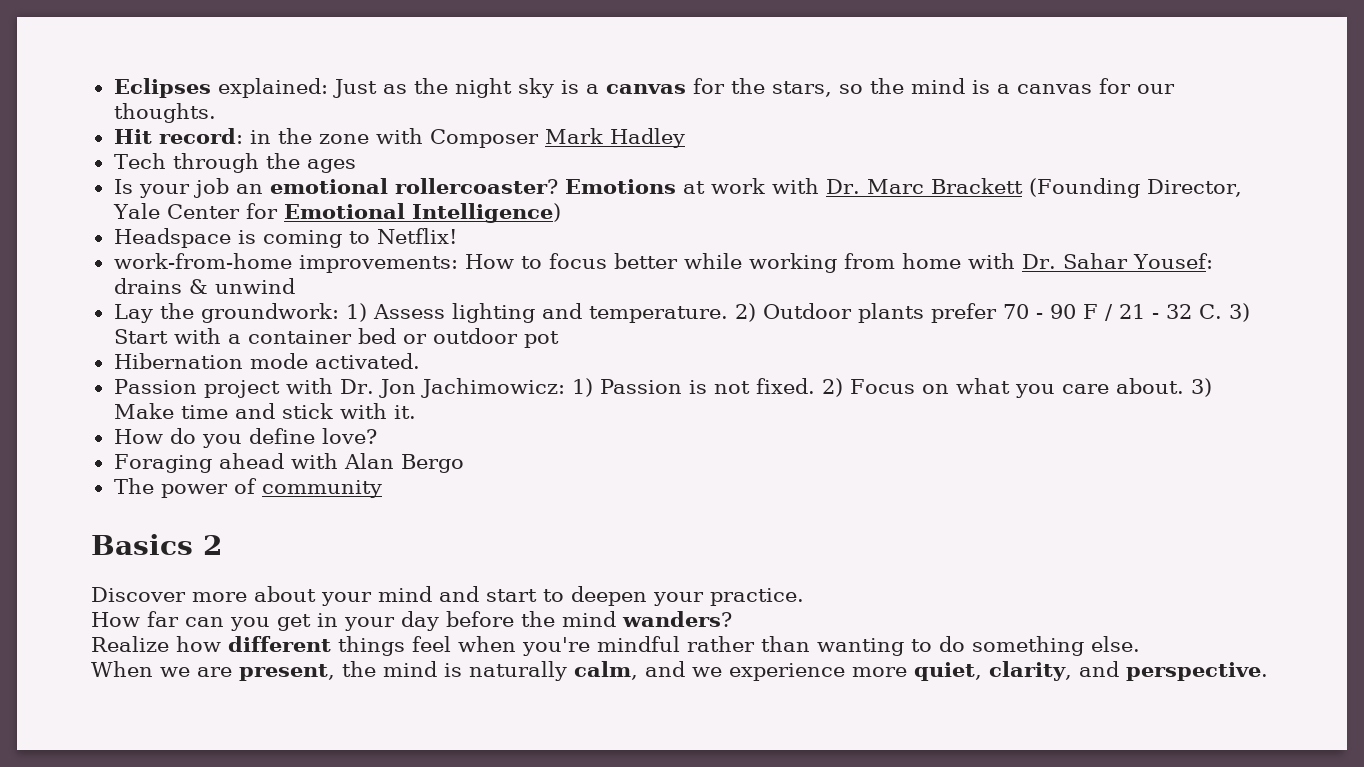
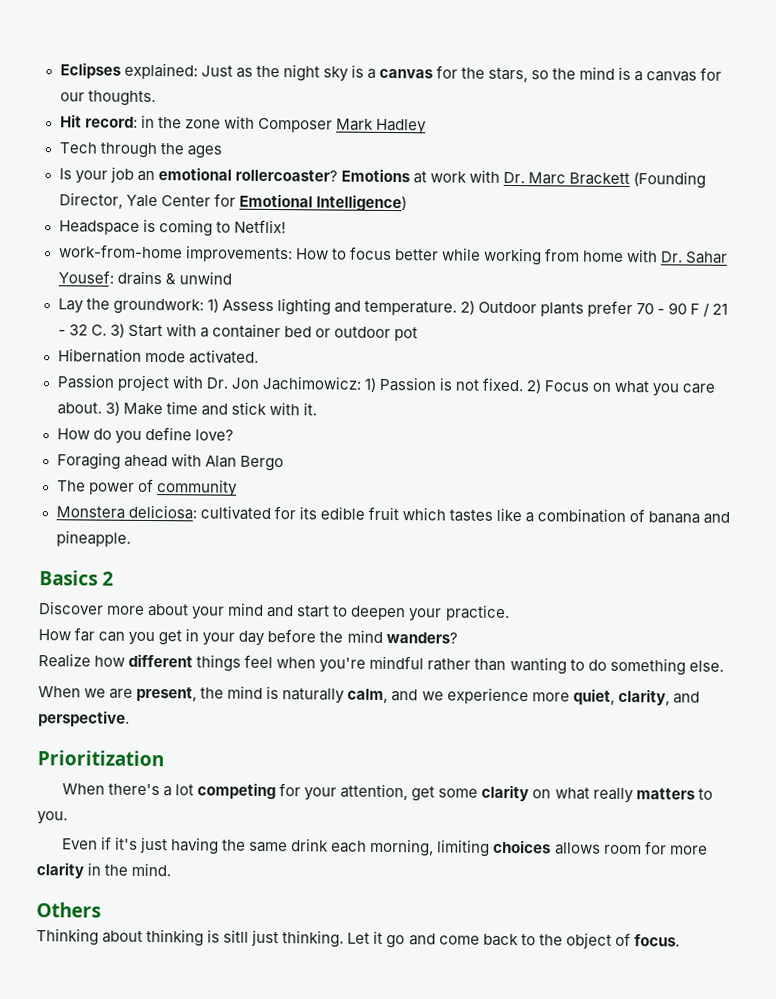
+ Monstera deliciosa: cultivated for its edible fruit which tastes like a combination of banana and pineapple.
+ Prioritization
+ When there's a lot competing for your attention, get some clarity on what really matters to you.
+ Even if it's just having the same drink each morning, limiting choices allows room for more clarity in the mind.
+ Others
+ Thinking about thinking is sitll just thinking. Let it go and come back to the object of focus.

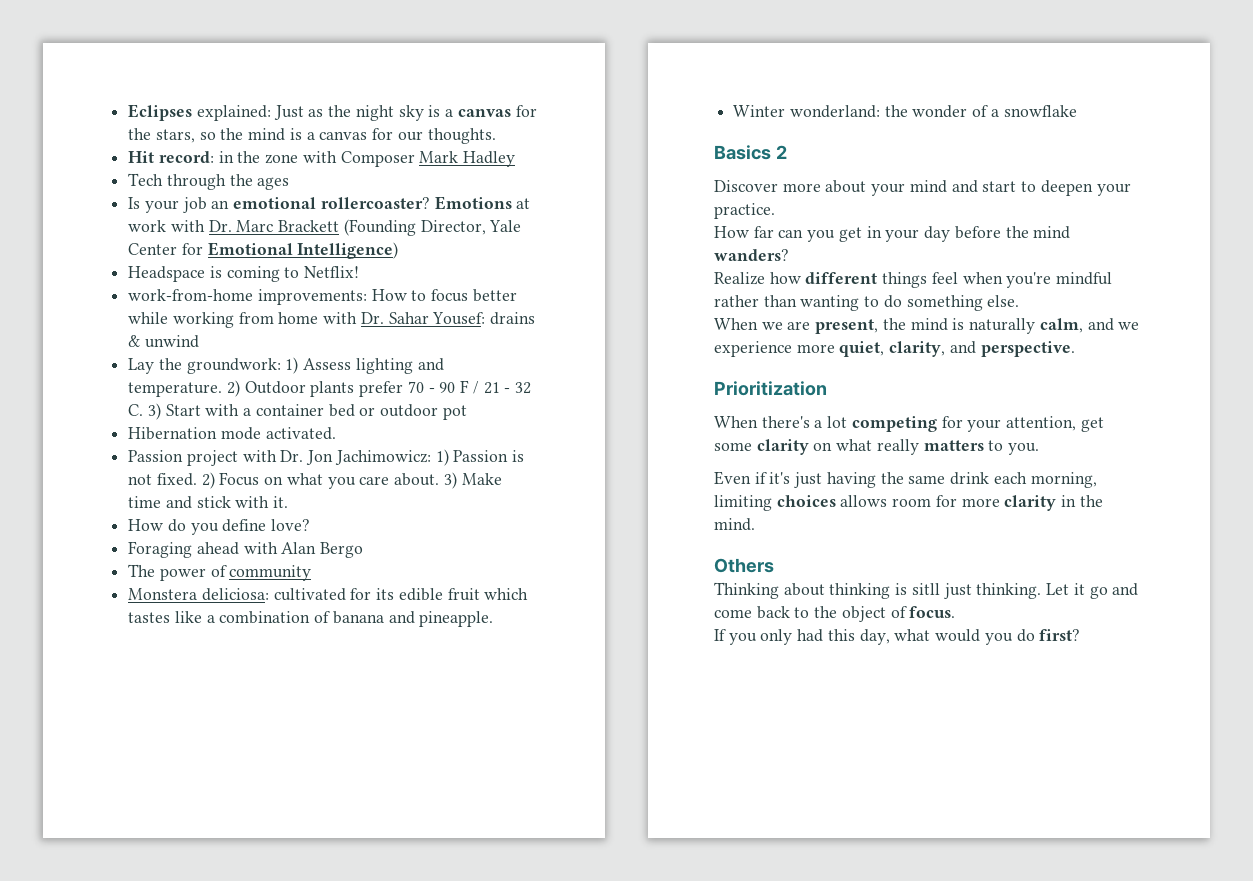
+ Winter wonderland: the wonder of a snowflake
+ If you only had this day, what would you do first?

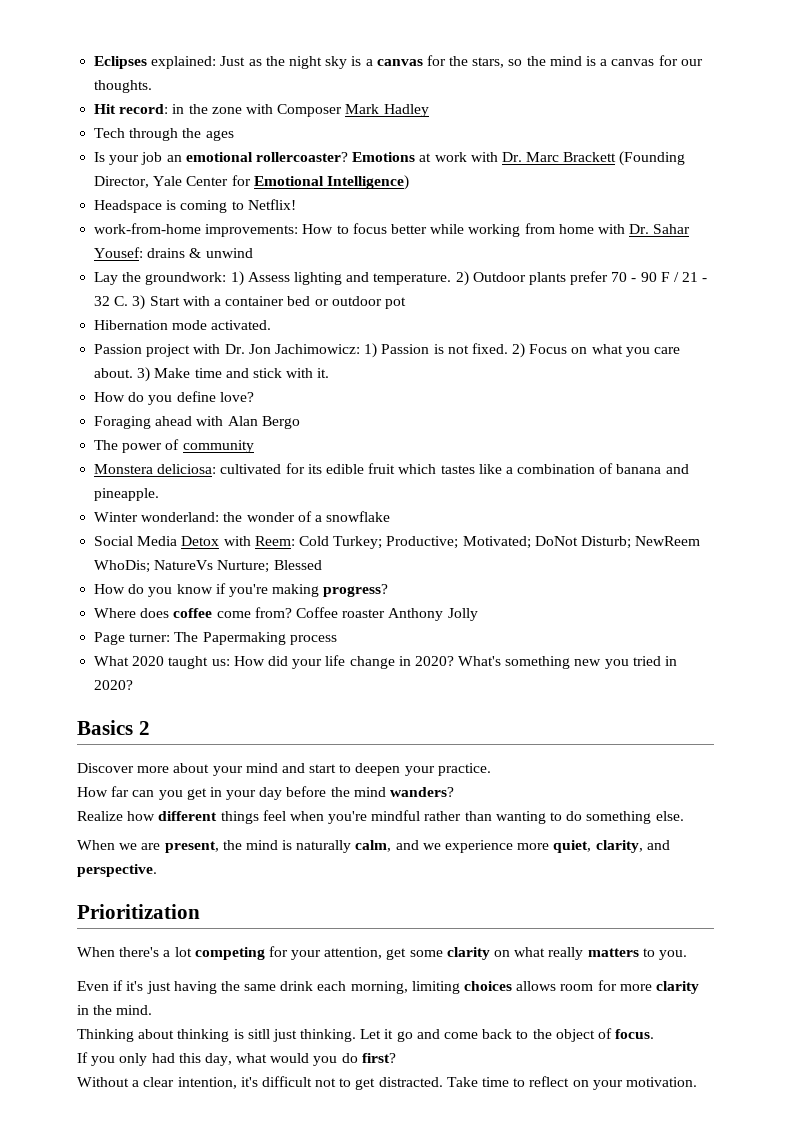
+ Social Media Detox with Reem: Cold Turkey; Productive; Motivated; DoNot Disturb; NewReem WhoDis; NatureVs Nurture; Blessed
+ How do you know if you're making progress?
+ Where does coffee come from? Coffee roaster Anthony Jolly
+ Page turner: The Papermaking process
+ What 2020 taught us: How did your life change in 2020? What's something new you tried in 2020?
- Others
+ Without a clear intention, it's difficult not to get distracted. Take time to reflect on your motivation.

